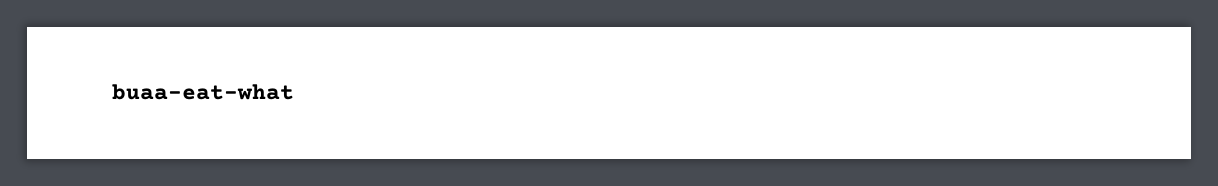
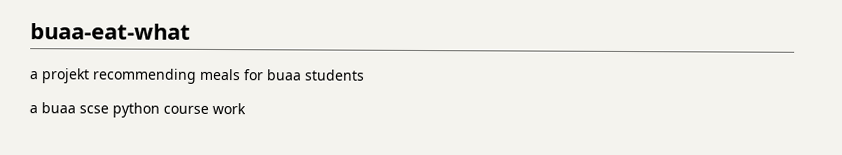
+ a projekt recommending meals for buaa students
+ a buaa scse python course work

